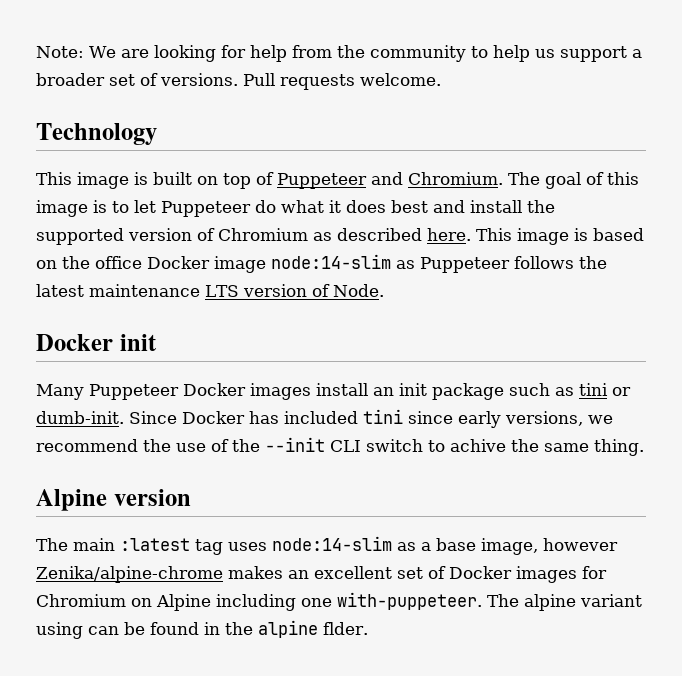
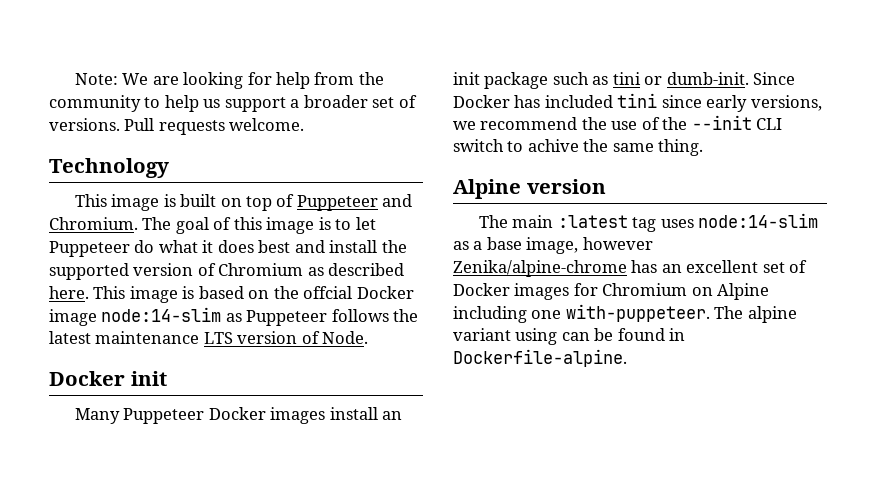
- This image is based on the office Docker image node:14-slim as Puppeteer follows the latest maintenance LTS version of Node.
+ This image is based on the offcial Docker image node:14-slim as Puppeteer follows the latest maintenance LTS version of Node.
- The main :latest tag uses node:14-slim as a base image, however Zenika/alpine-chrome makes an excellent set of Docker images for Chromium on Alpine including one with-puppeteer.
+ The main :latest tag uses node:14-slim as a base image, however Zenika/alpine-chrome has an excellent set of Docker images for Chromium on Alpine including one with-puppeteer.
- The alpine variant using can be found in the alpine flder.
+ The alpine variant using can be found in Dockerfile-alpine.

